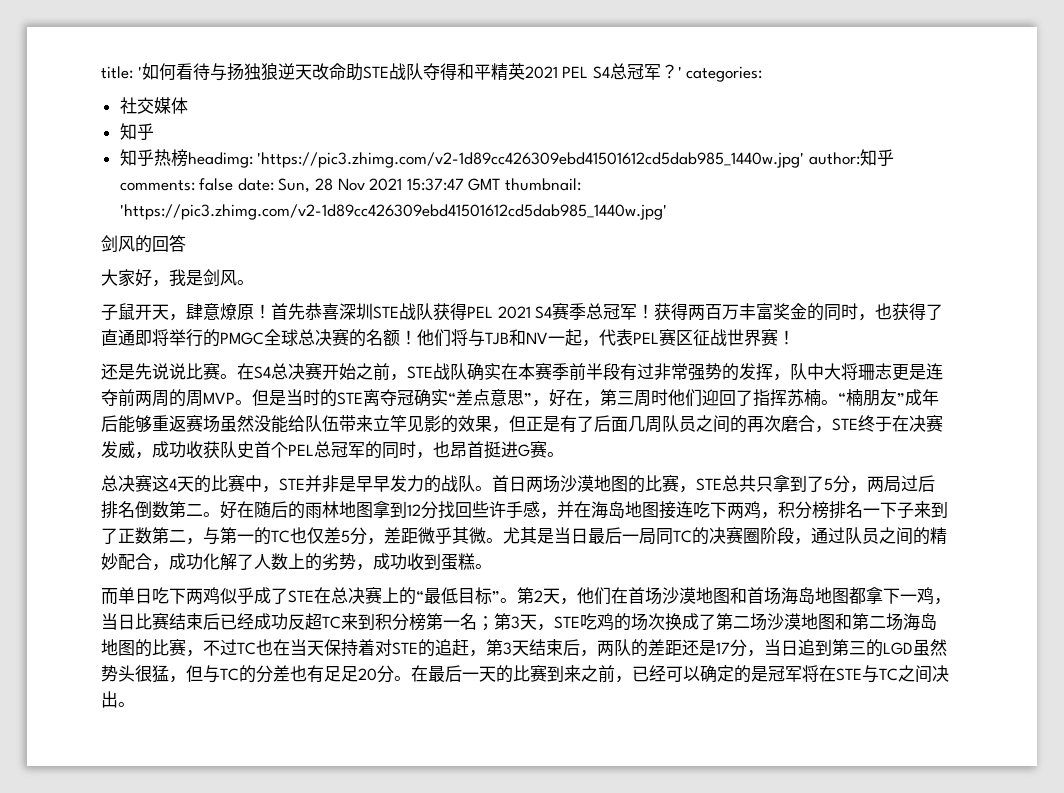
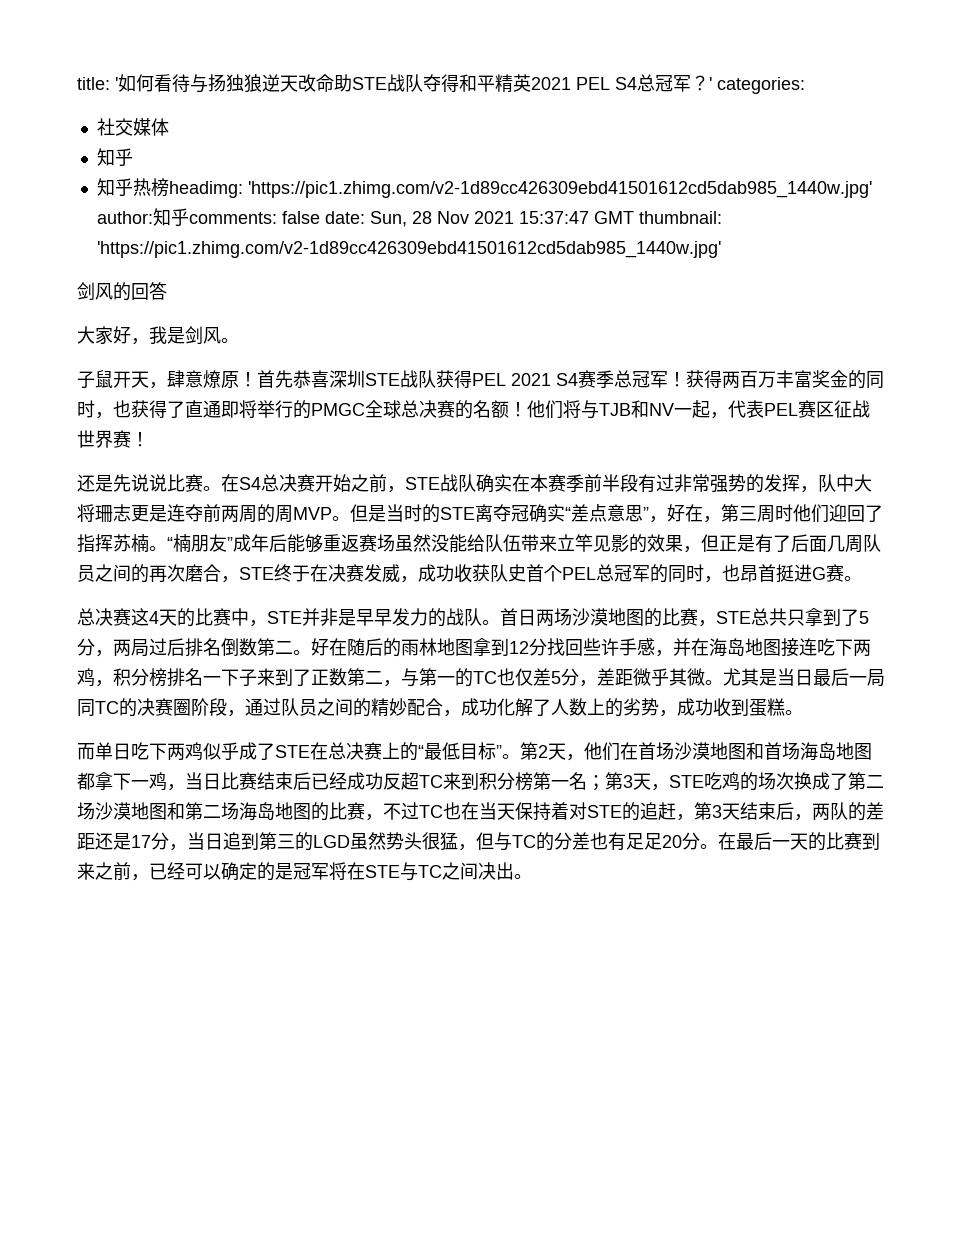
- 知乎热榜headimg: 'https://pic3.zhimg.com/v2-1d89cc426309ebd41501612cd5dab985_1440w.jpg' author:知乎comments: false date: Sun, 28 Nov 2021 15:37:47 GMT thumbnail: 'https://pic3.zhimg.com/v2-1d89cc426309ebd41501612cd5dab985_1440w.jpg'
+ 知乎热榜headimg: 'https://pic1.zhimg.com/v2-1d89cc426309ebd41501612cd5dab985_1440w.jpg' author:知乎comments: false date: Sun, 28 Nov 2021 15:37:47 GMT thumbnail: 'https://pic1.zhimg.com/v2-1d89cc426309ebd41501612cd5dab985_1440w.jpg'

